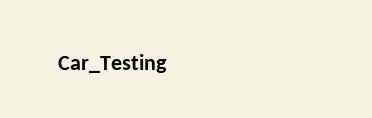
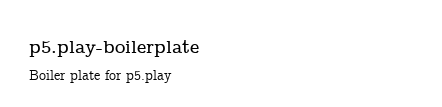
- Car_Testing
+ p5.play-boilerplate
+ Boiler plate for p5.play

